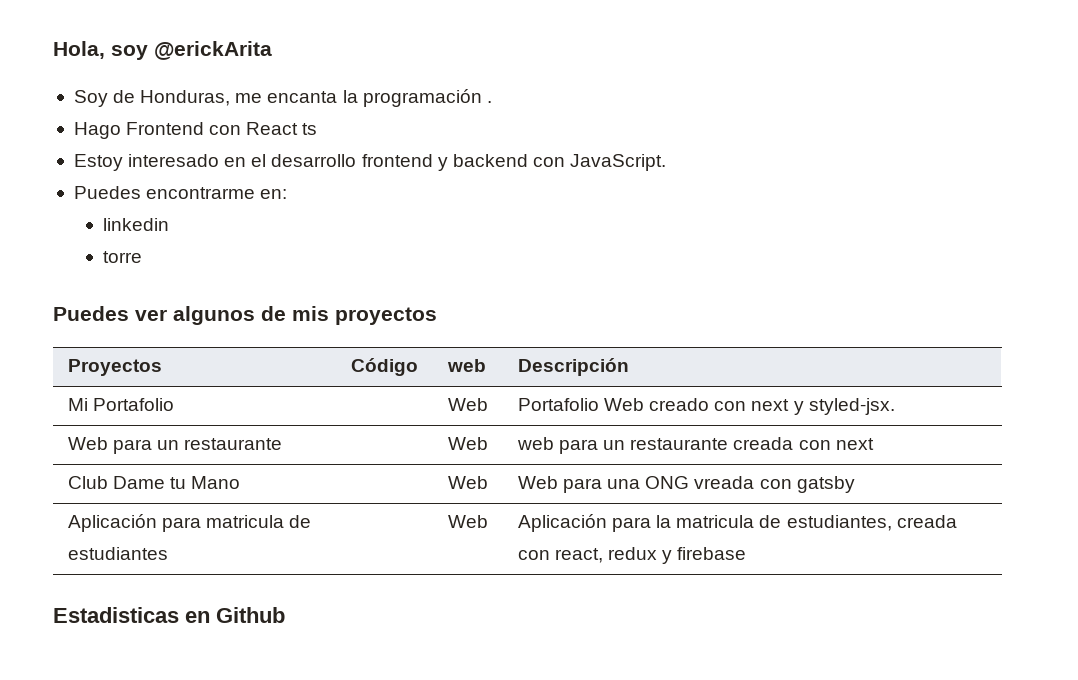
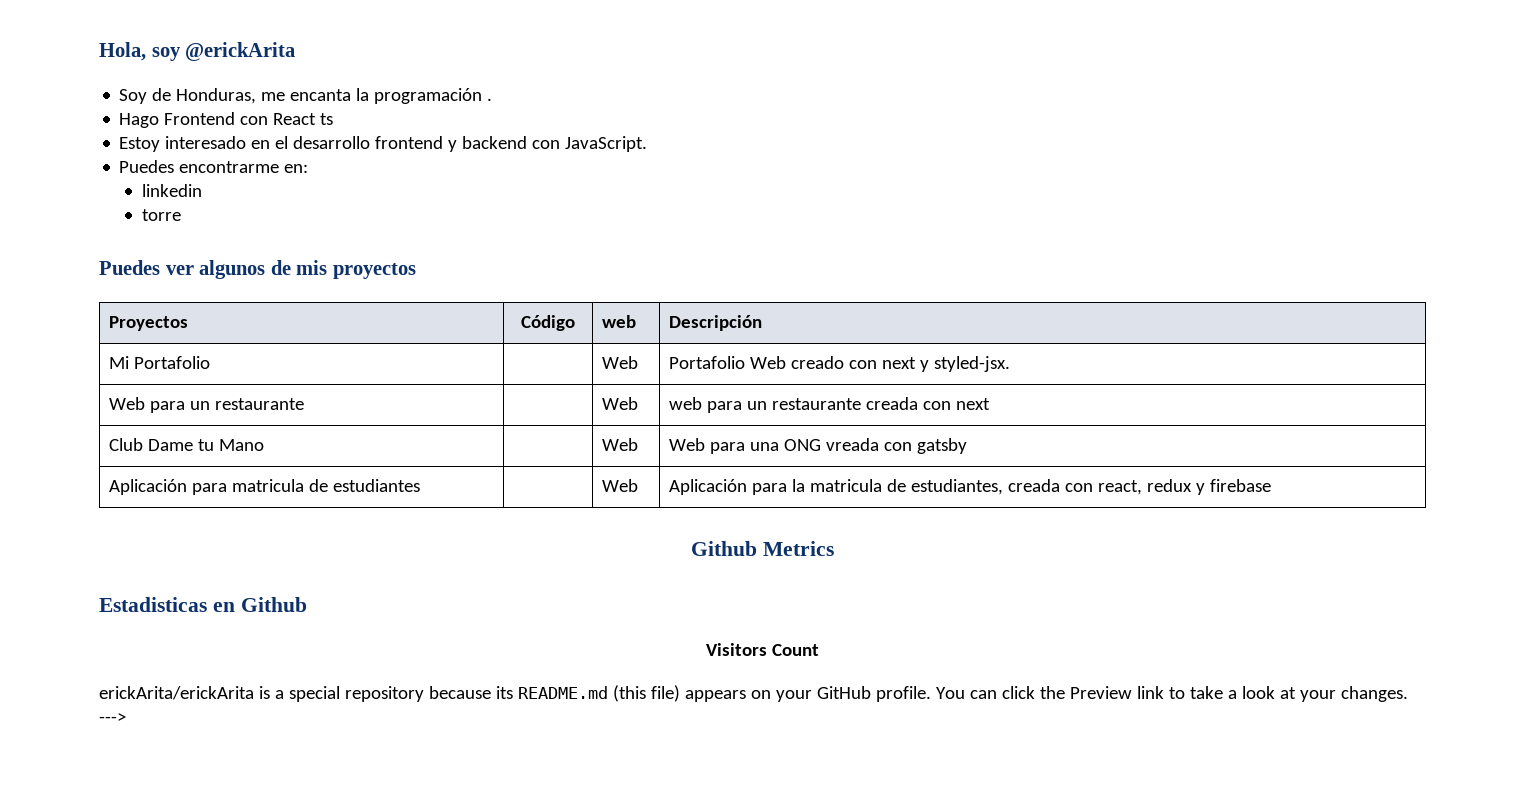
+ Github Metrics
+ Visitors Count
+ erickArita/erickArita is a special repository because its README.md (this file) appears on your GitHub profile. You can click the Preview link to take a look at your changes. --->

